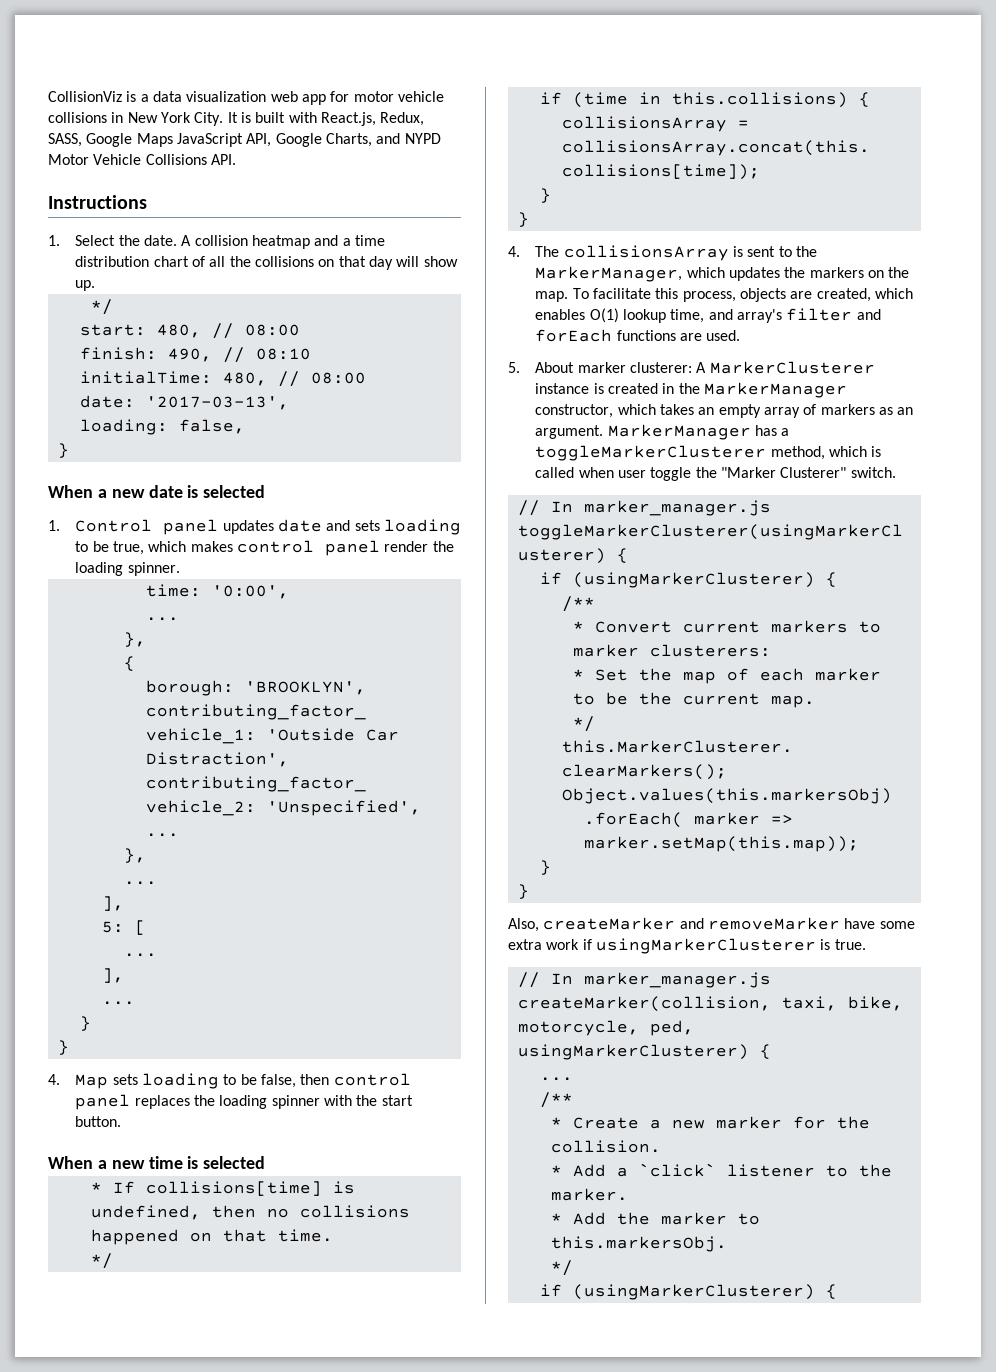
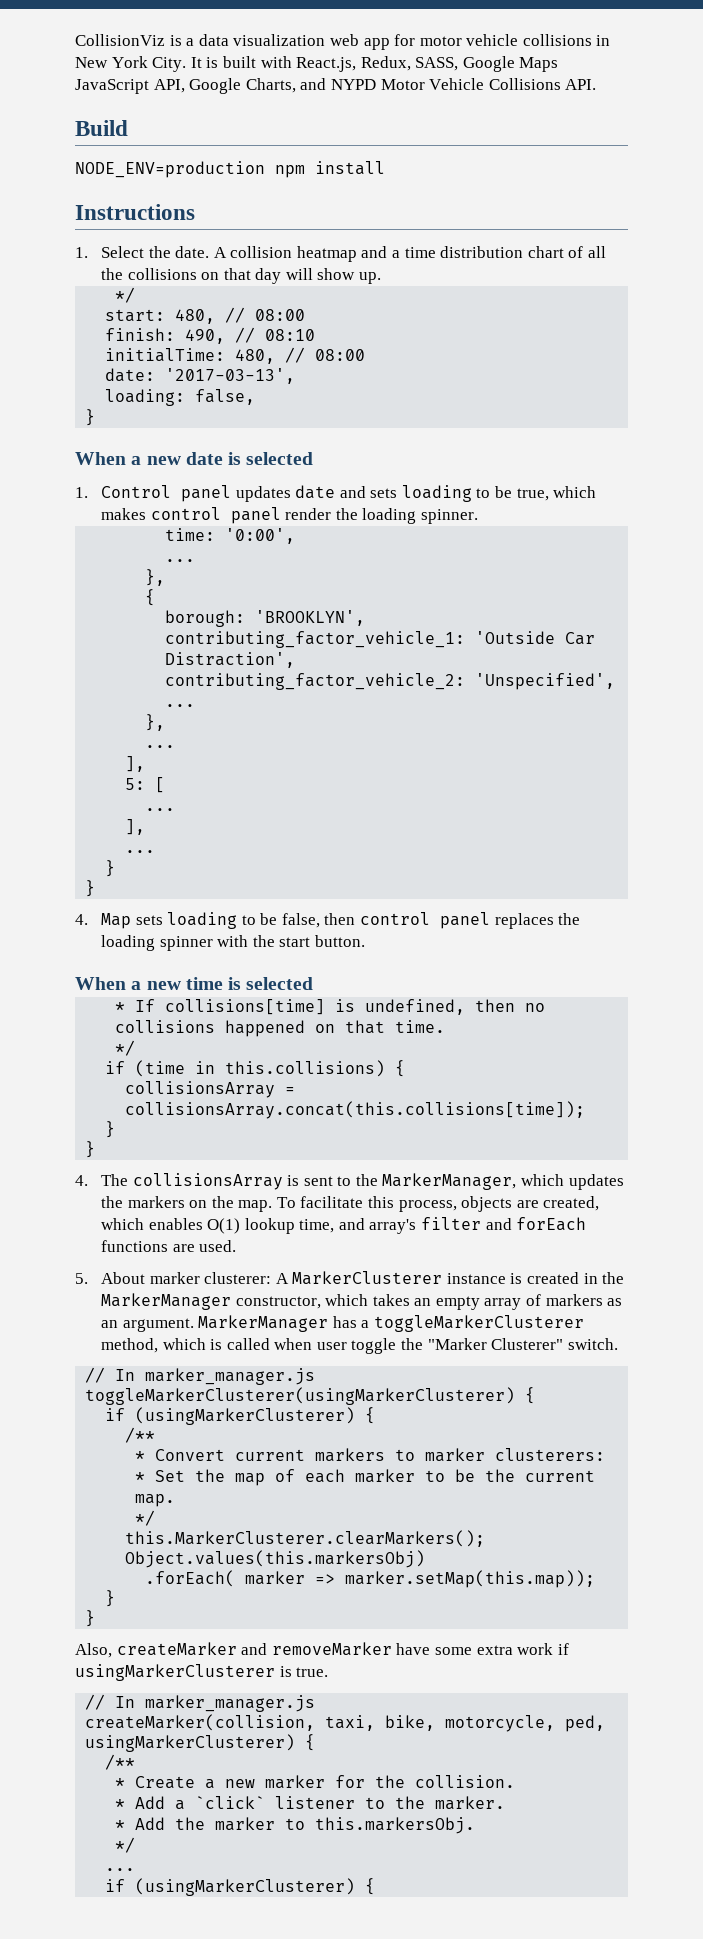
+ Build
+ NODE_ENV=production npm install
  createMarker(collision, taxi, bike, motorcycle, ped, usingMarkerClusterer) {
- ...
  * Add the marker to this.markersObj.
  */
+ ...

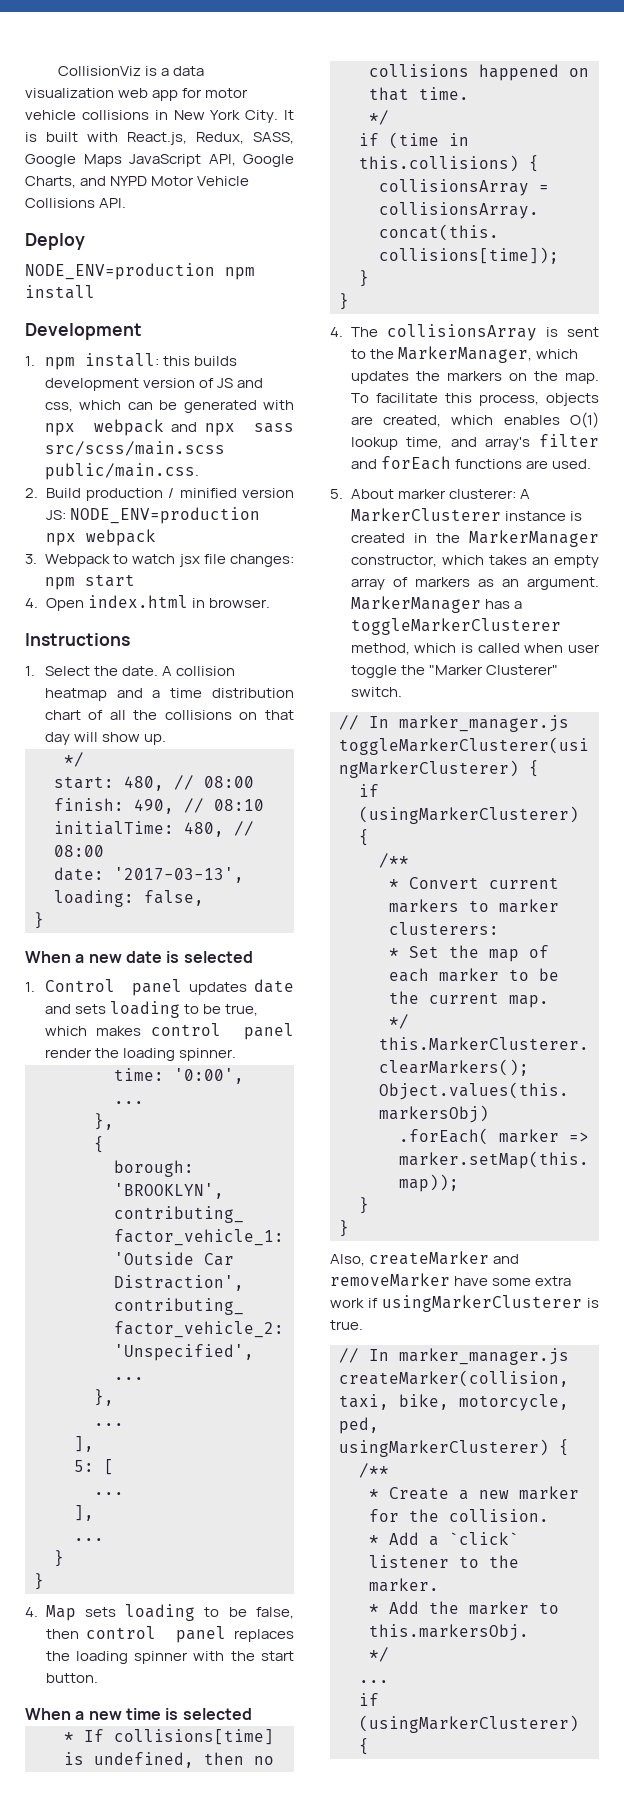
- Build
+ Deploy
+ Development
+ 1. npm install: this builds development version of JS and css, which can be generated with npx webpack and npx sass src/scss/main.scss public/main.css.
+ 2. Build production / minified version JS: NODE_ENV=production npx webpack
+ 3. Webpack to watch jsx file changes: npm start
+ 4. Open index.html in browser.

